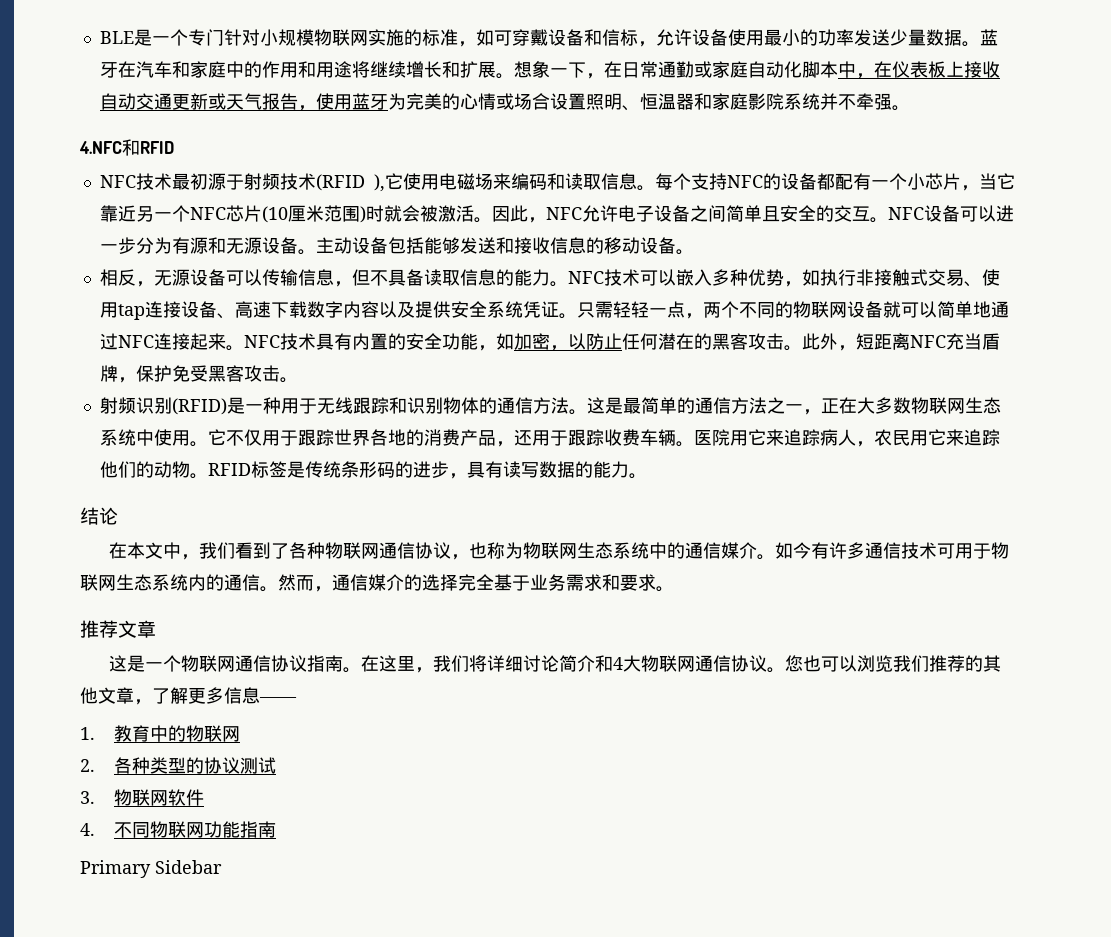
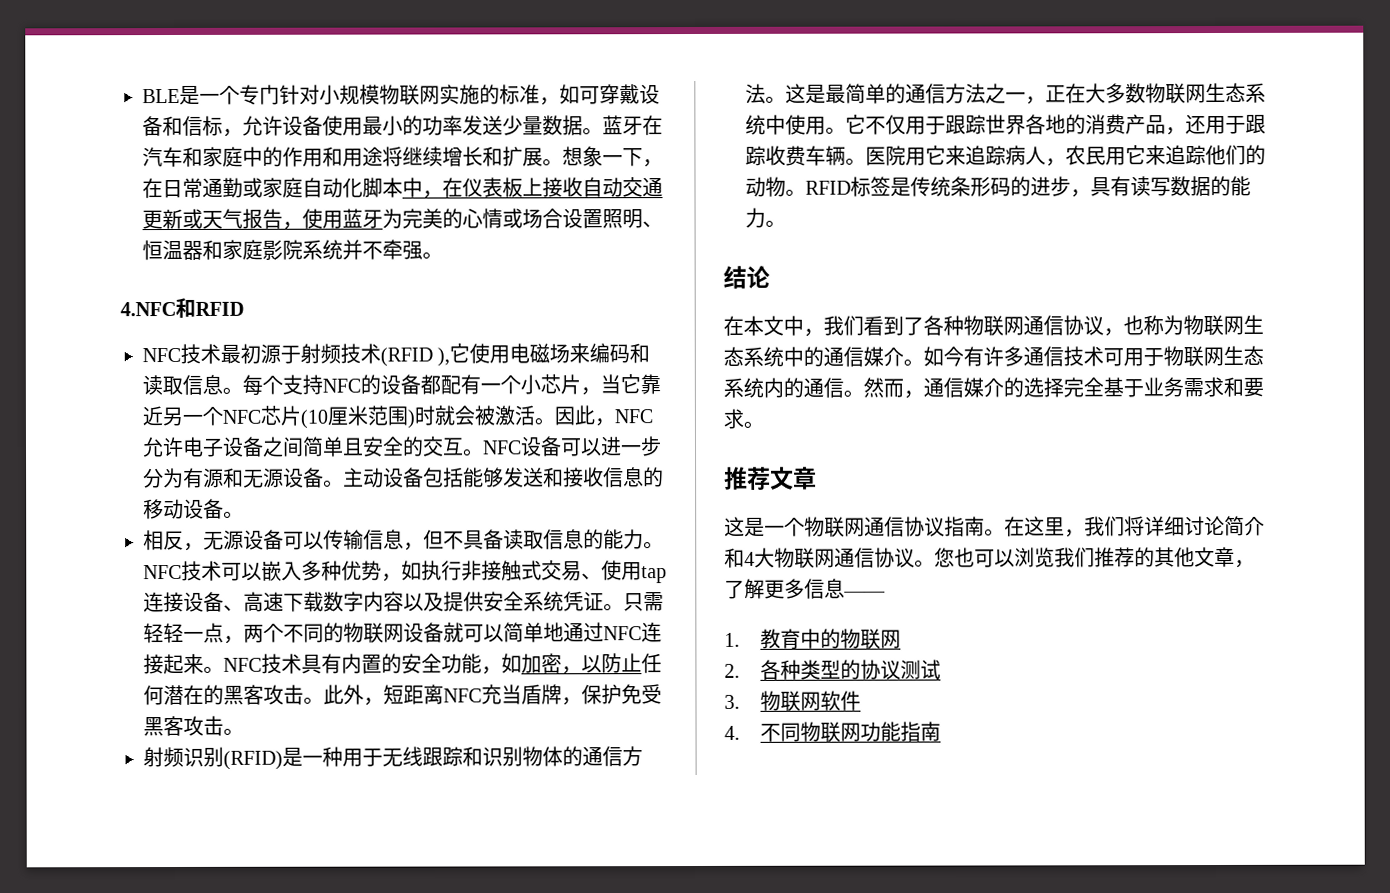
- Primary Sidebar

